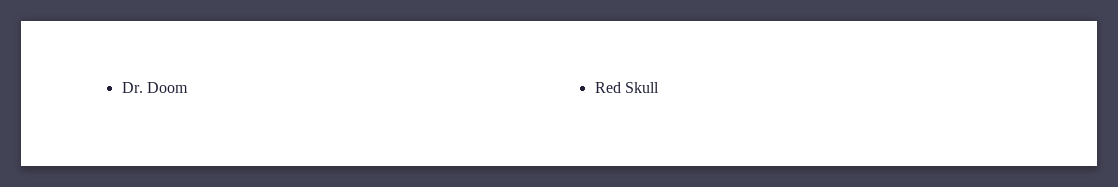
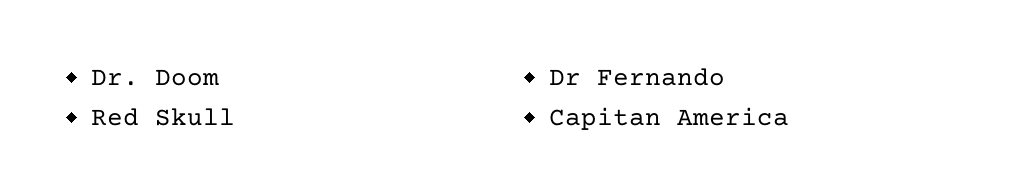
+ Dr Fernando
+ Capitan America

